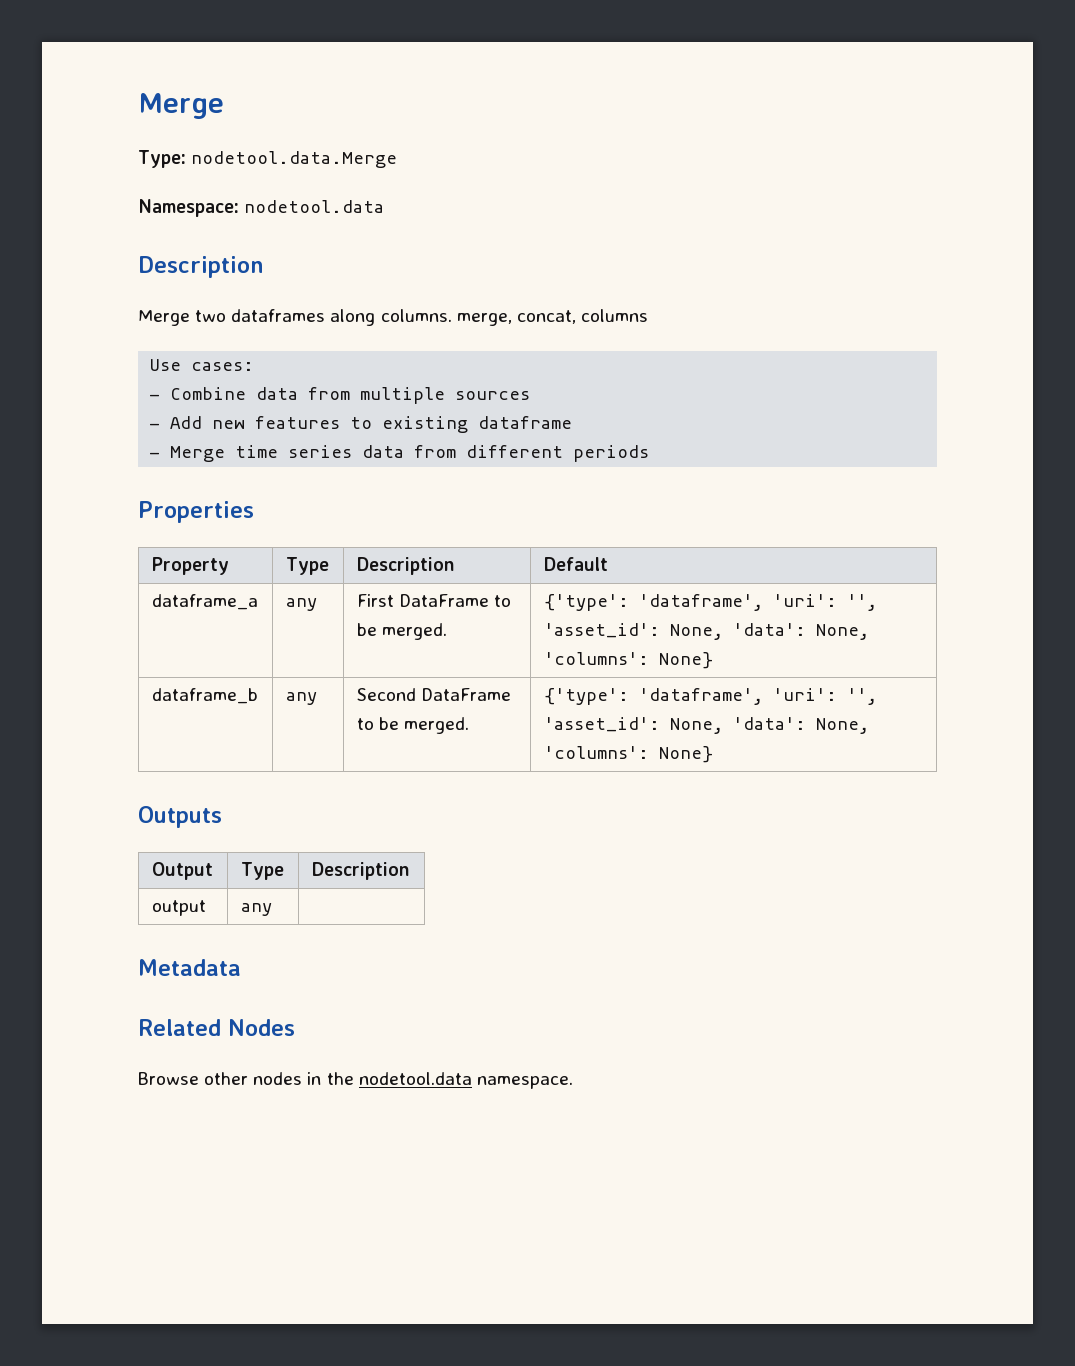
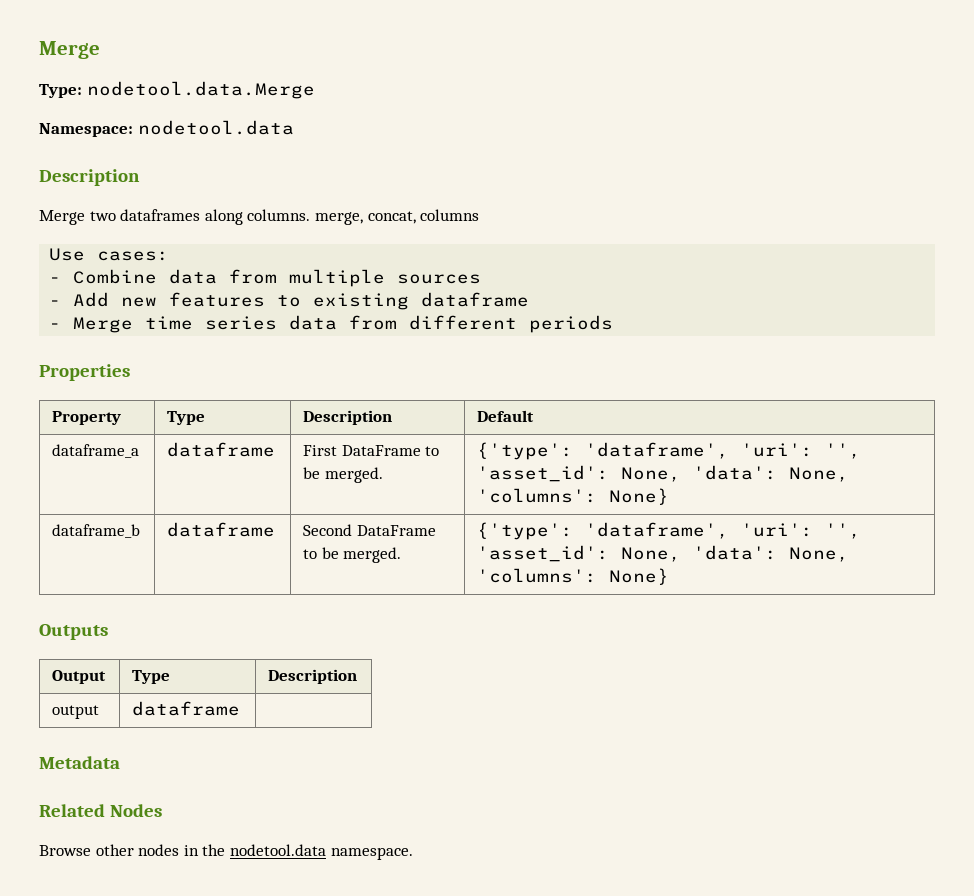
- dataframe_a | any | First DataFrame to be merged. | {'type': 'dataframe', 'uri': '', 'asset_id': None, 'data': None, 'columns': None}
+ dataframe_a | dataframe | First DataFrame to be merged. | {'type': 'dataframe', 'uri': '', 'asset_id': None, 'data': None, 'columns': None}
- dataframe_b | any | Second DataFrame to be merged. | {'type': 'dataframe', 'uri': '', 'asset_id': None, 'data': None, 'columns': None}
+ dataframe_b | dataframe | Second DataFrame to be merged. | {'type': 'dataframe', 'uri': '', 'asset_id': None, 'data': None, 'columns': None}
- output | any |
+ output | dataframe |

